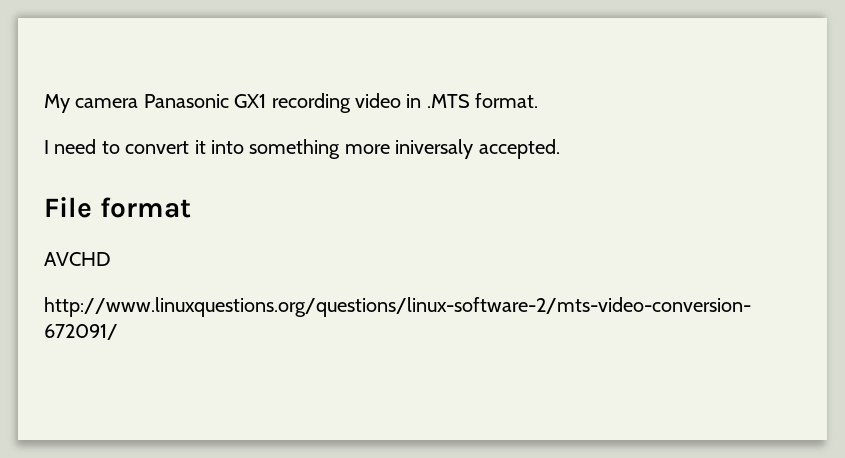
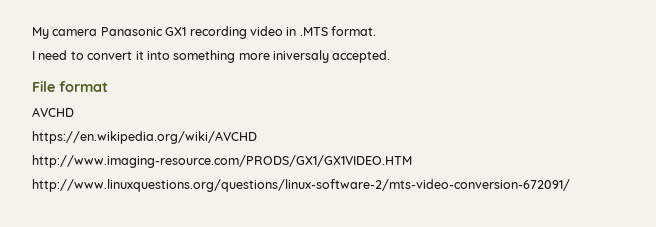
+ https://en.wikipedia.org/wiki/AVCHD
+ http://www.imaging-resource.com/PRODS/GX1/GX1VIDEO.HTM

